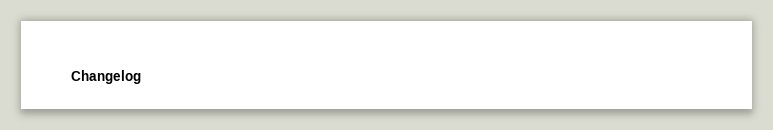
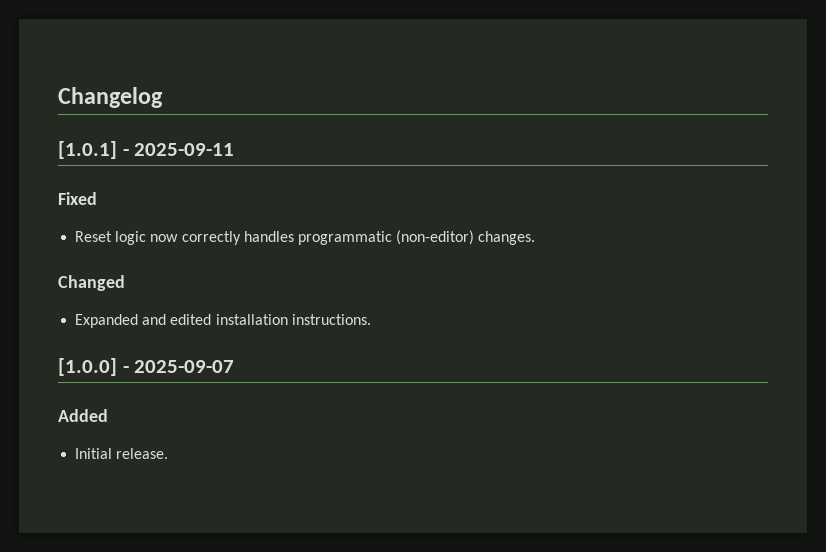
+ [1.0.1] - 2025-09-11
+ Fixed
+ Reset logic now correctly handles programmatic (non-editor) changes.
+ Changed
+ Expanded and edited installation instructions.
+ [1.0.0] - 2025-09-07
+ Added
+ Initial release.

